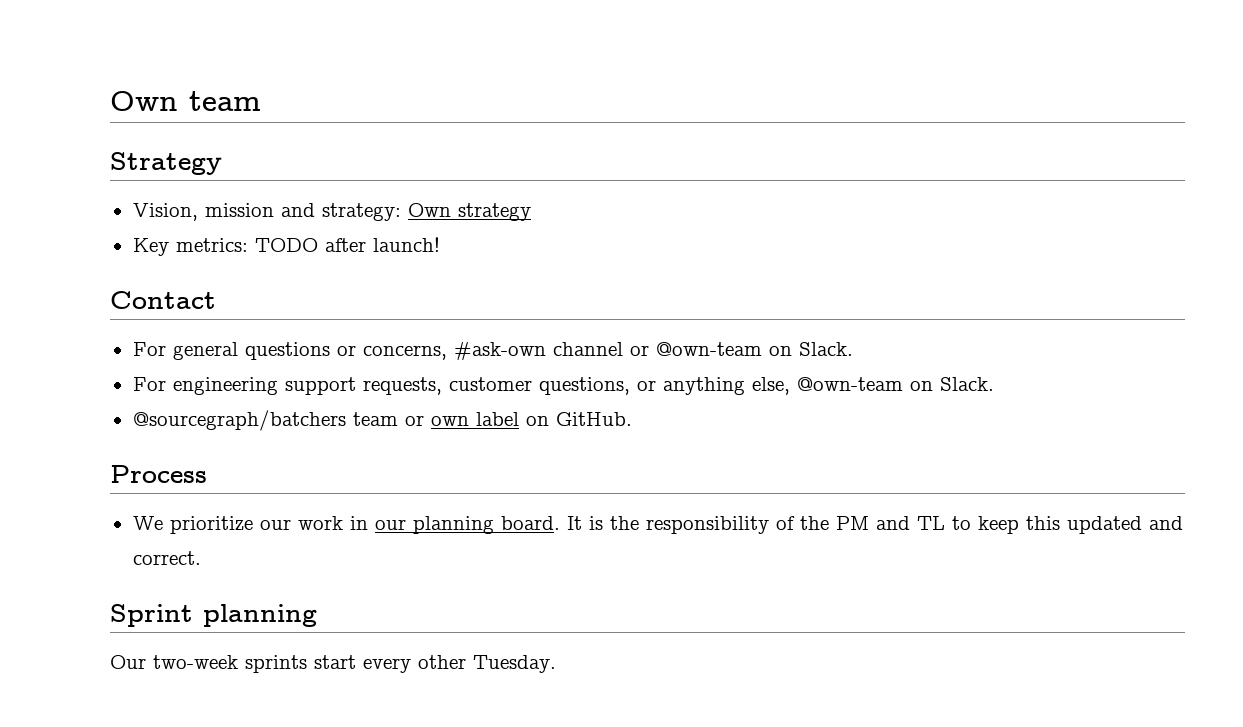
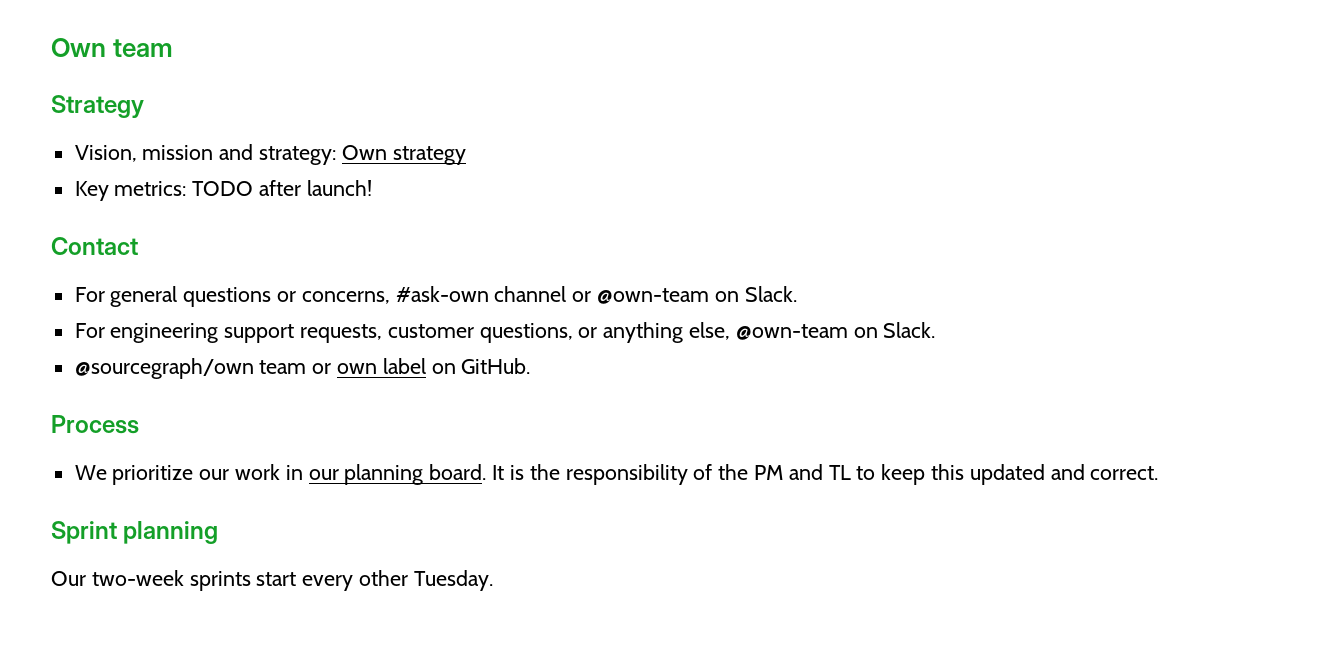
- @sourcegraph/batchers team or own label on GitHub.
+ @sourcegraph/own team or own label on GitHub.

